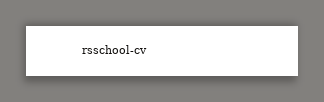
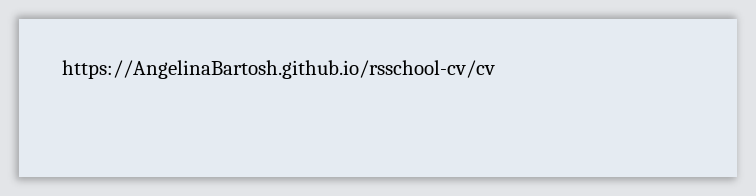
- rsschool-cv
+ https://AngelinaBartosh.github.io/rsschool-cv/cv

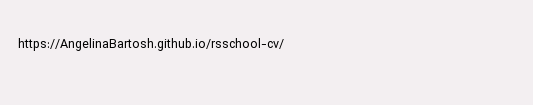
- https://AngelinaBartosh.github.io/rsschool-cv/cv
+ https://AngelinaBartosh.github.io/rsschool-cv/

